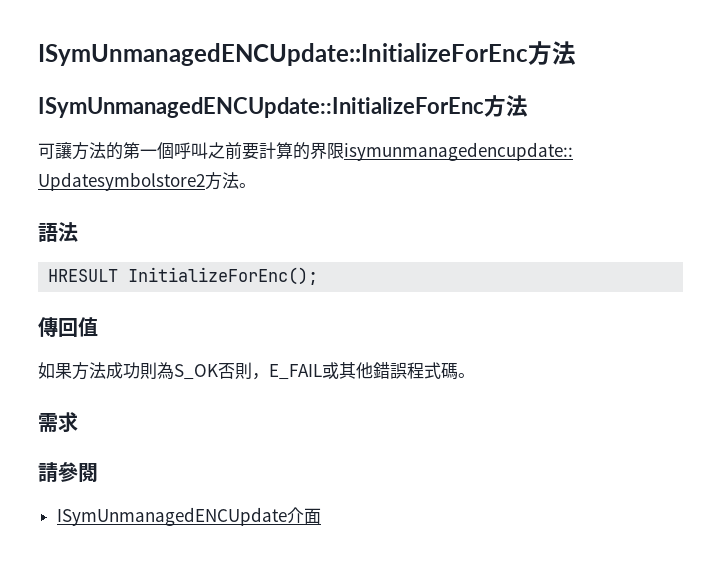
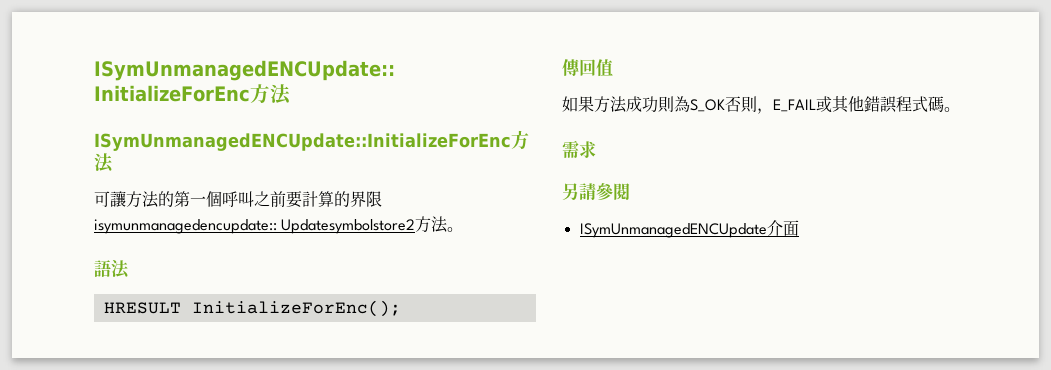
- 請參閱
+ 另請參閱

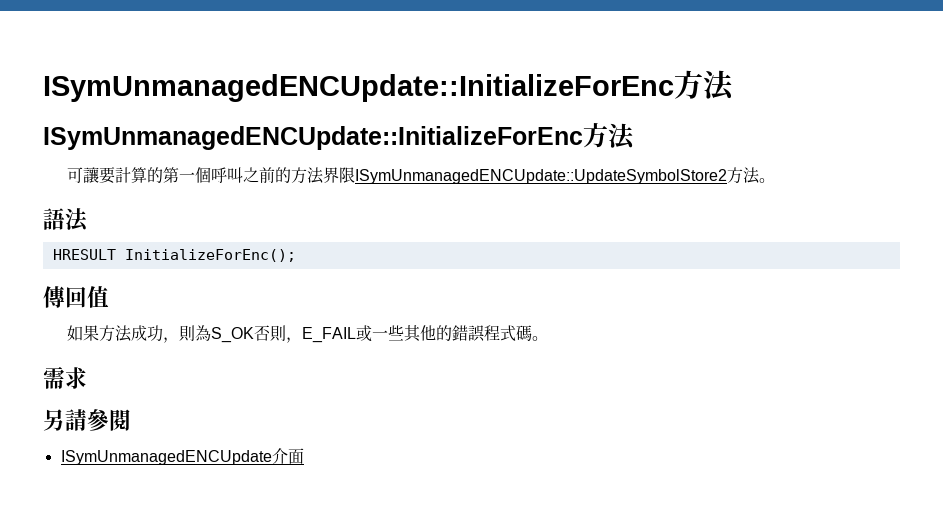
- 可讓方法的第一個呼叫之前要計算的界限isymunmanagedencupdate:: Updatesymbolstore2方法。
+ 可讓要計算的第一個呼叫之前的方法界限ISymUnmanagedENCUpdate::UpdateSymbolStore2方法。
- 如果方法成功則為S_OK否則，E_FAIL或其他錯誤程式碼。
+ 如果方法成功，則為S_OK否則，E_FAIL或一些其他的錯誤程式碼。

